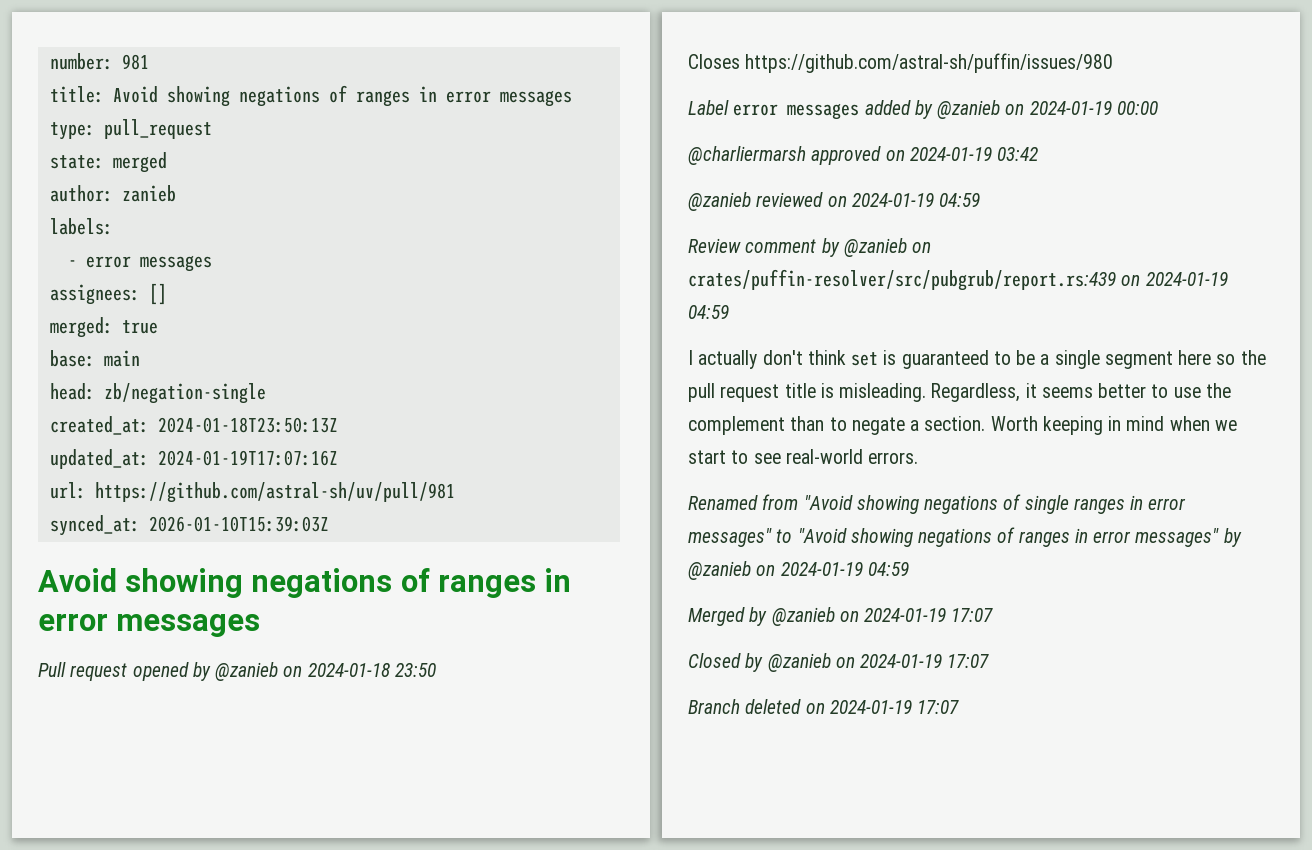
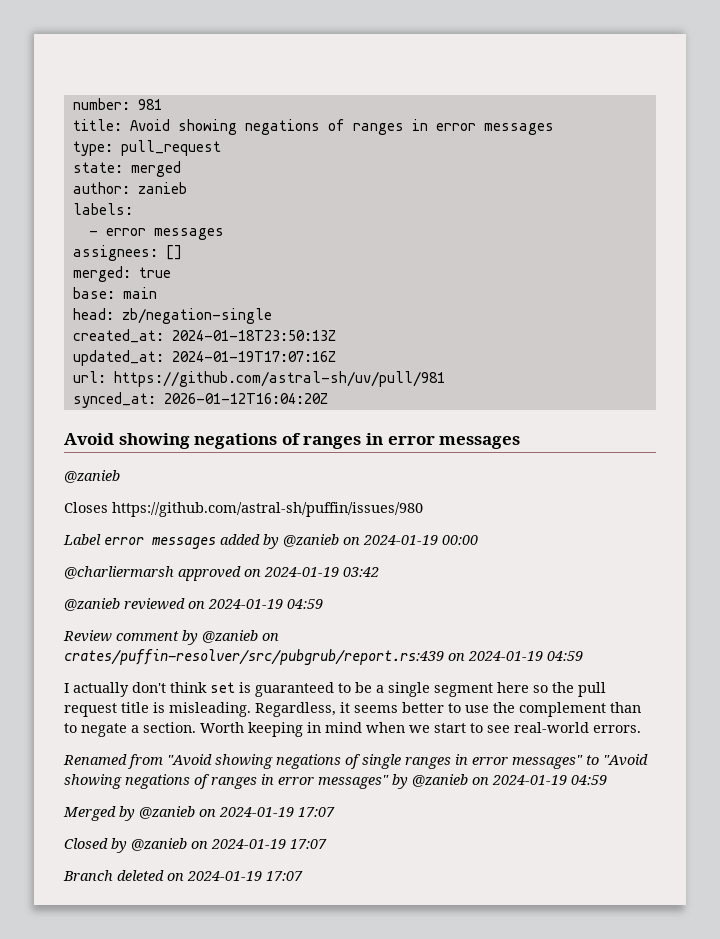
- synced_at: 2026-01-10T15:39:03Z
+ synced_at: 2026-01-12T16:04:20Z
  Avoid showing negations of ranges in error messages
- Pull request opened by @zanieb on 2024-01-18 23:50
+ @zanieb

